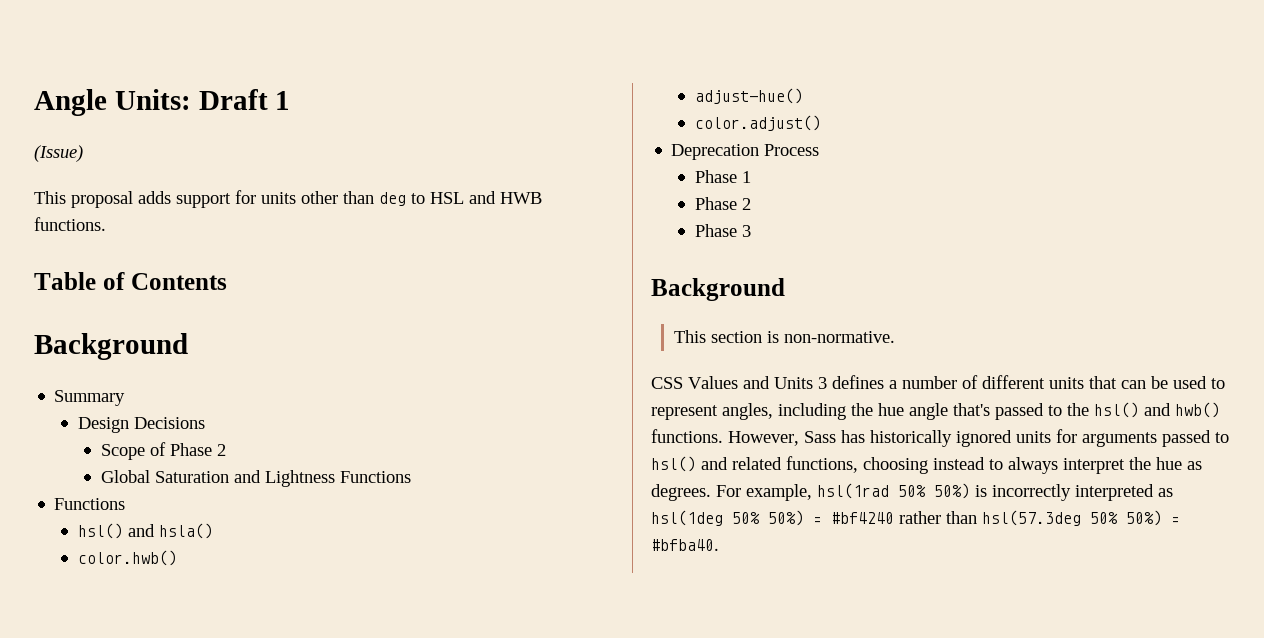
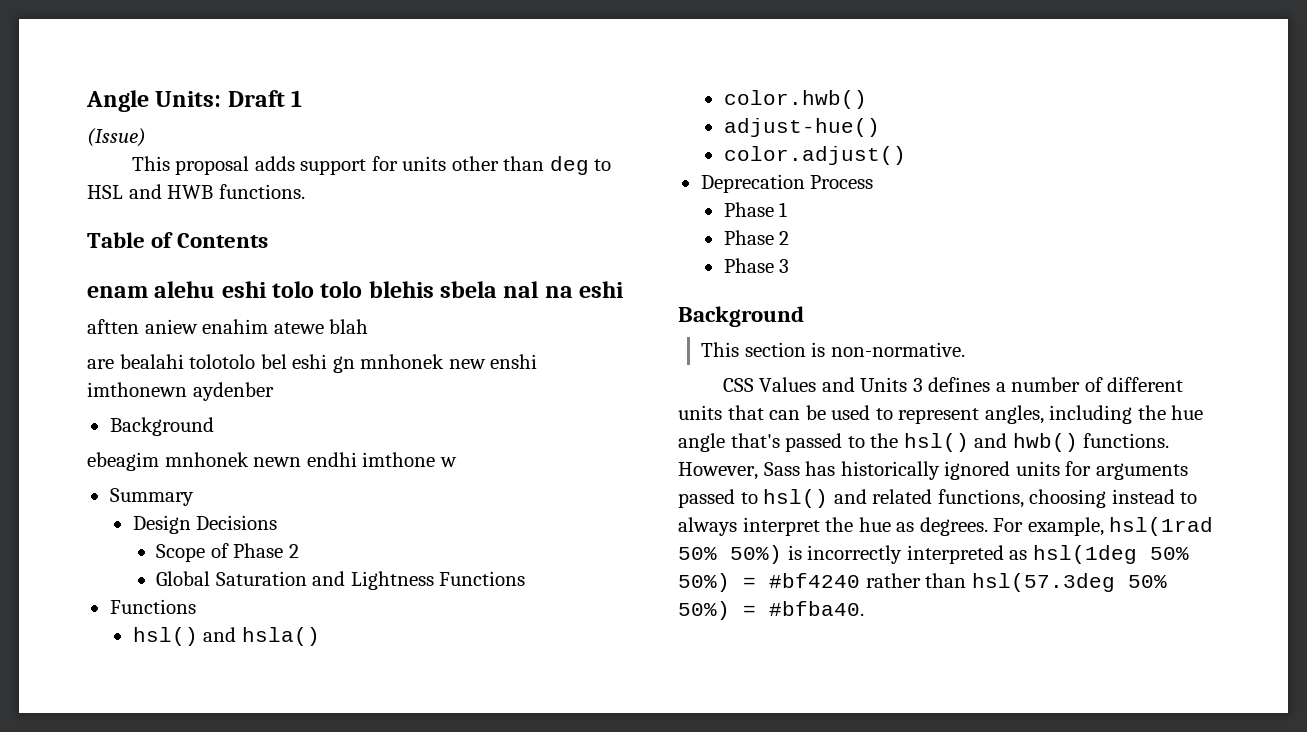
  Table of Contents
+ enam alehu eshi tolo tolo blehis sbela nal na eshi
+ aftten aniew enahim atewe blah
+ are bealahi tolotolo bel eshi gn mnhonek new enshi imthonewn aydenber
  Background
+ ebeagim mnhonek newn endhi imthone w

